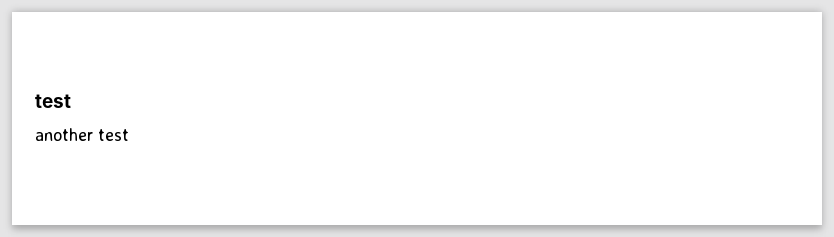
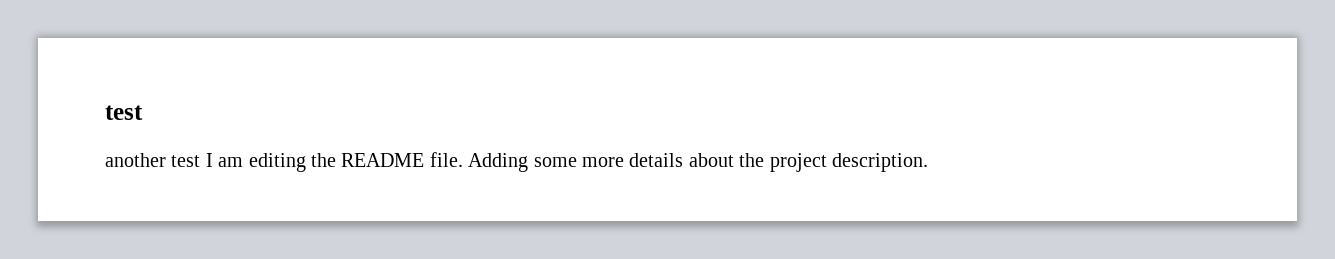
- another test
+ another test I am editing the README file. Adding some more details about the project description.

